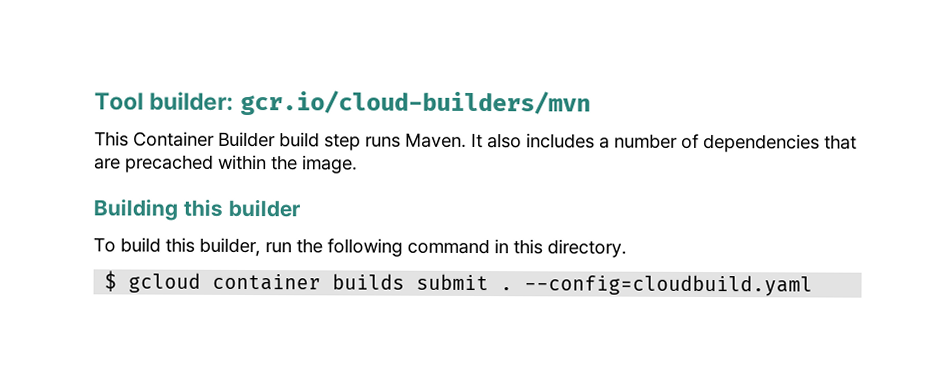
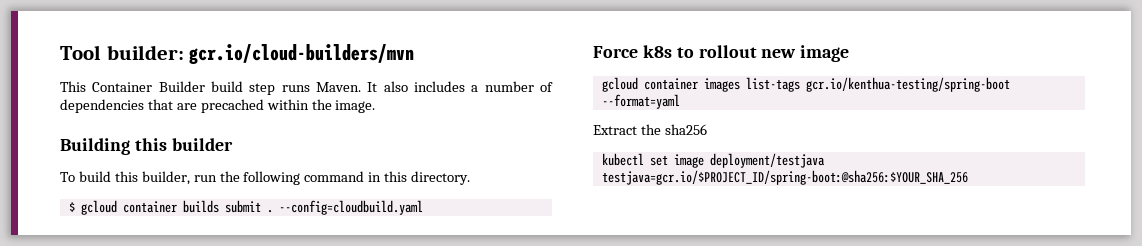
+ Force k8s to rollout new image
+ gcloud container images list-tags gcr.io/kenthua-testing/spring-boot --format=yaml
+ Extract the sha256
+ kubectl set image deployment/testjava testjava=gcr.io/$PROJECT_ID/spring-boot:@sha256:$YOUR_SHA_256

